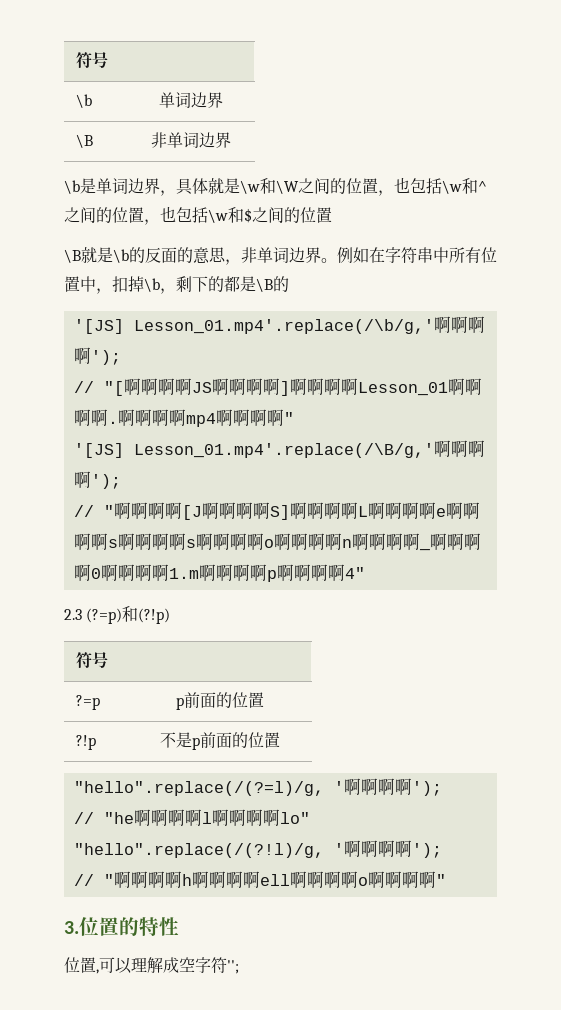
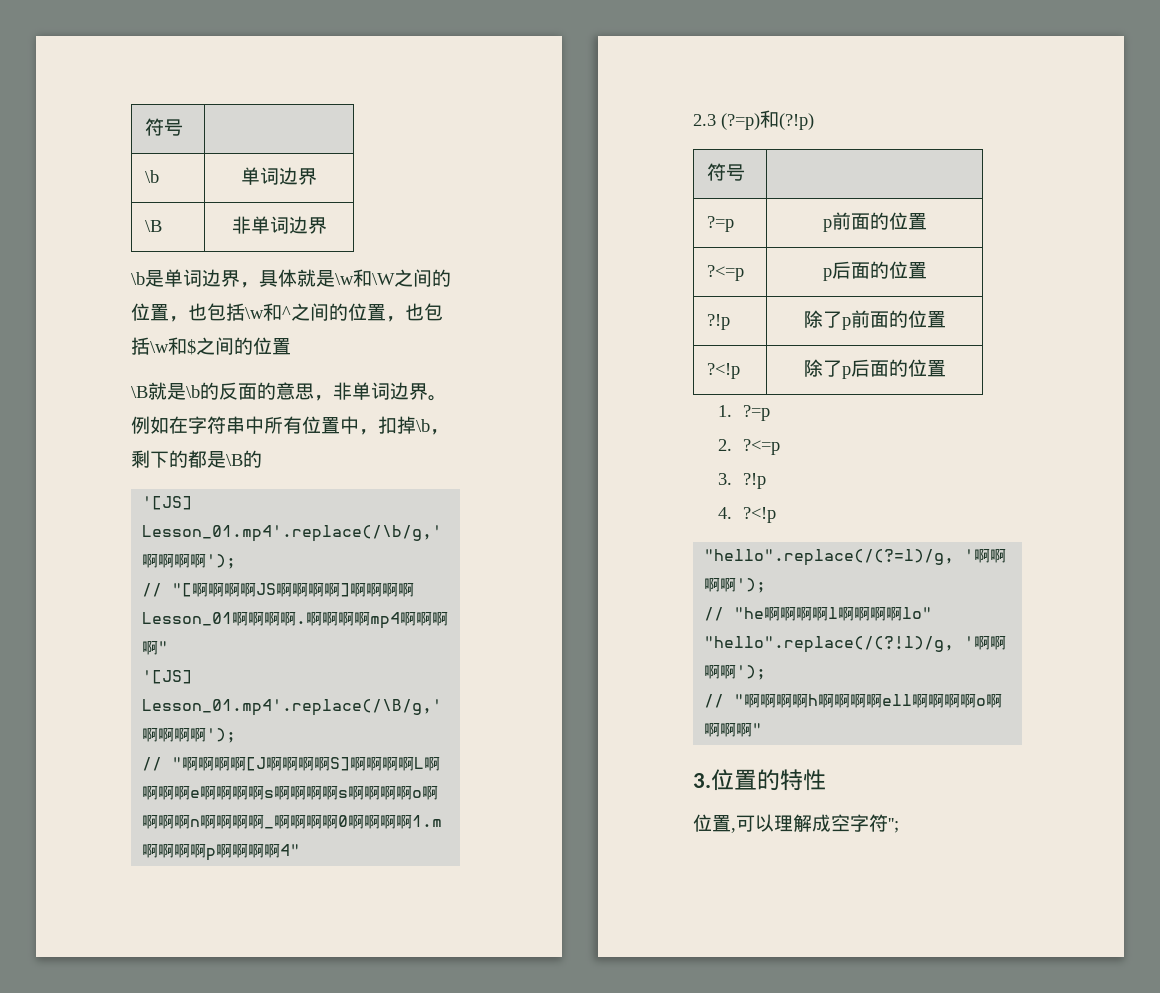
+ ?<=p | p后面的位置
- ?!p | 不是p前面的位置
+ ?!p | 除了p前面的位置
+ ?<!p | 除了p后面的位置
+ 1. ?=p
+ 2. ?<=p
+ 3. ?!p
+ 4. ?<!p

